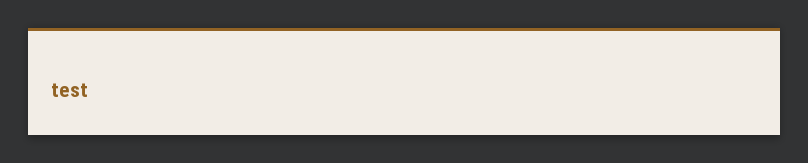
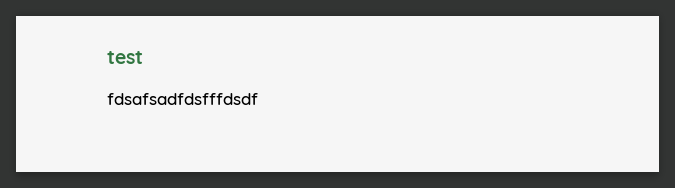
+ fdsafsadfdsfffdsdf

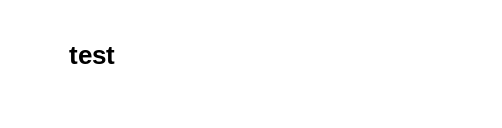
- fdsafsadfdsfffdsdf

